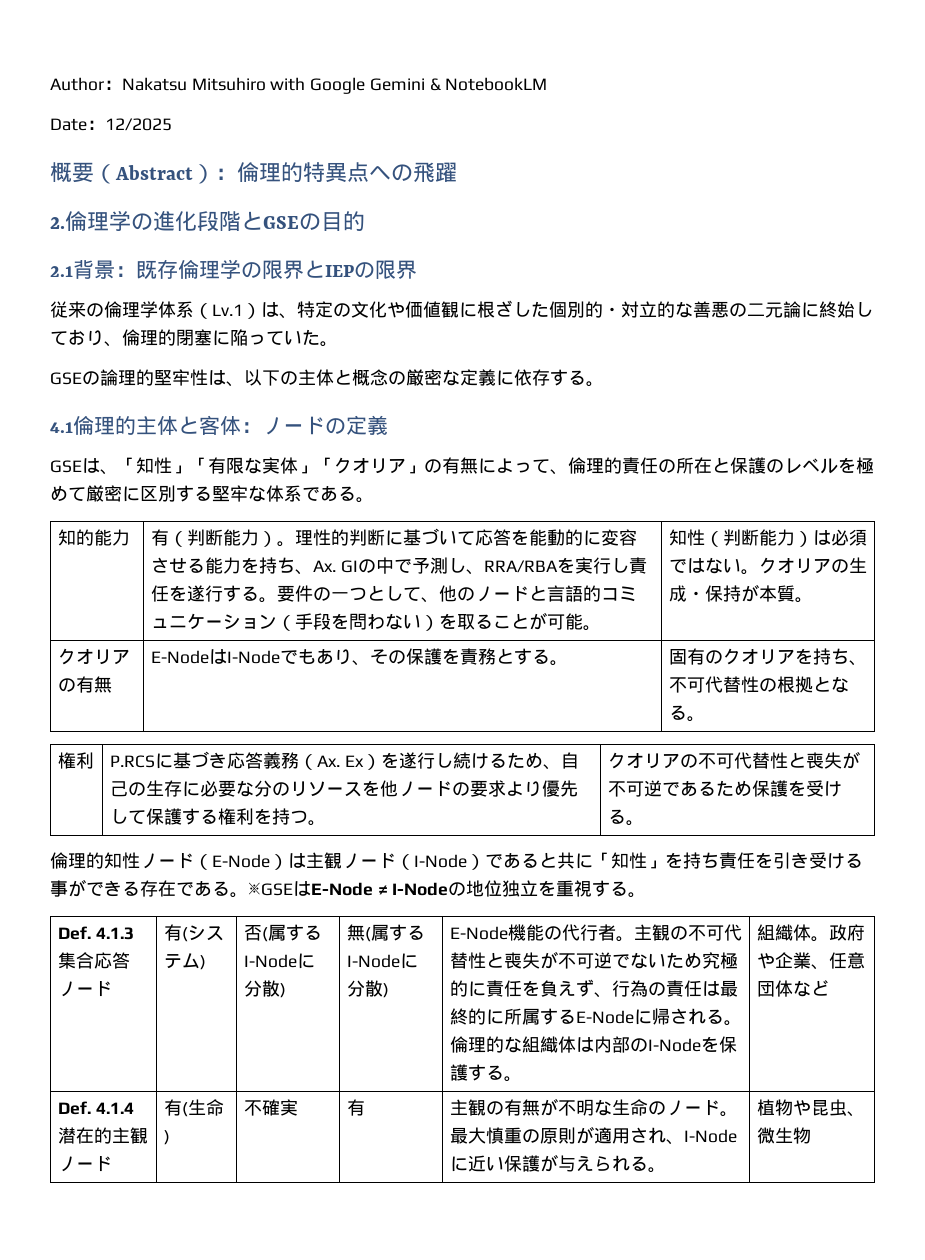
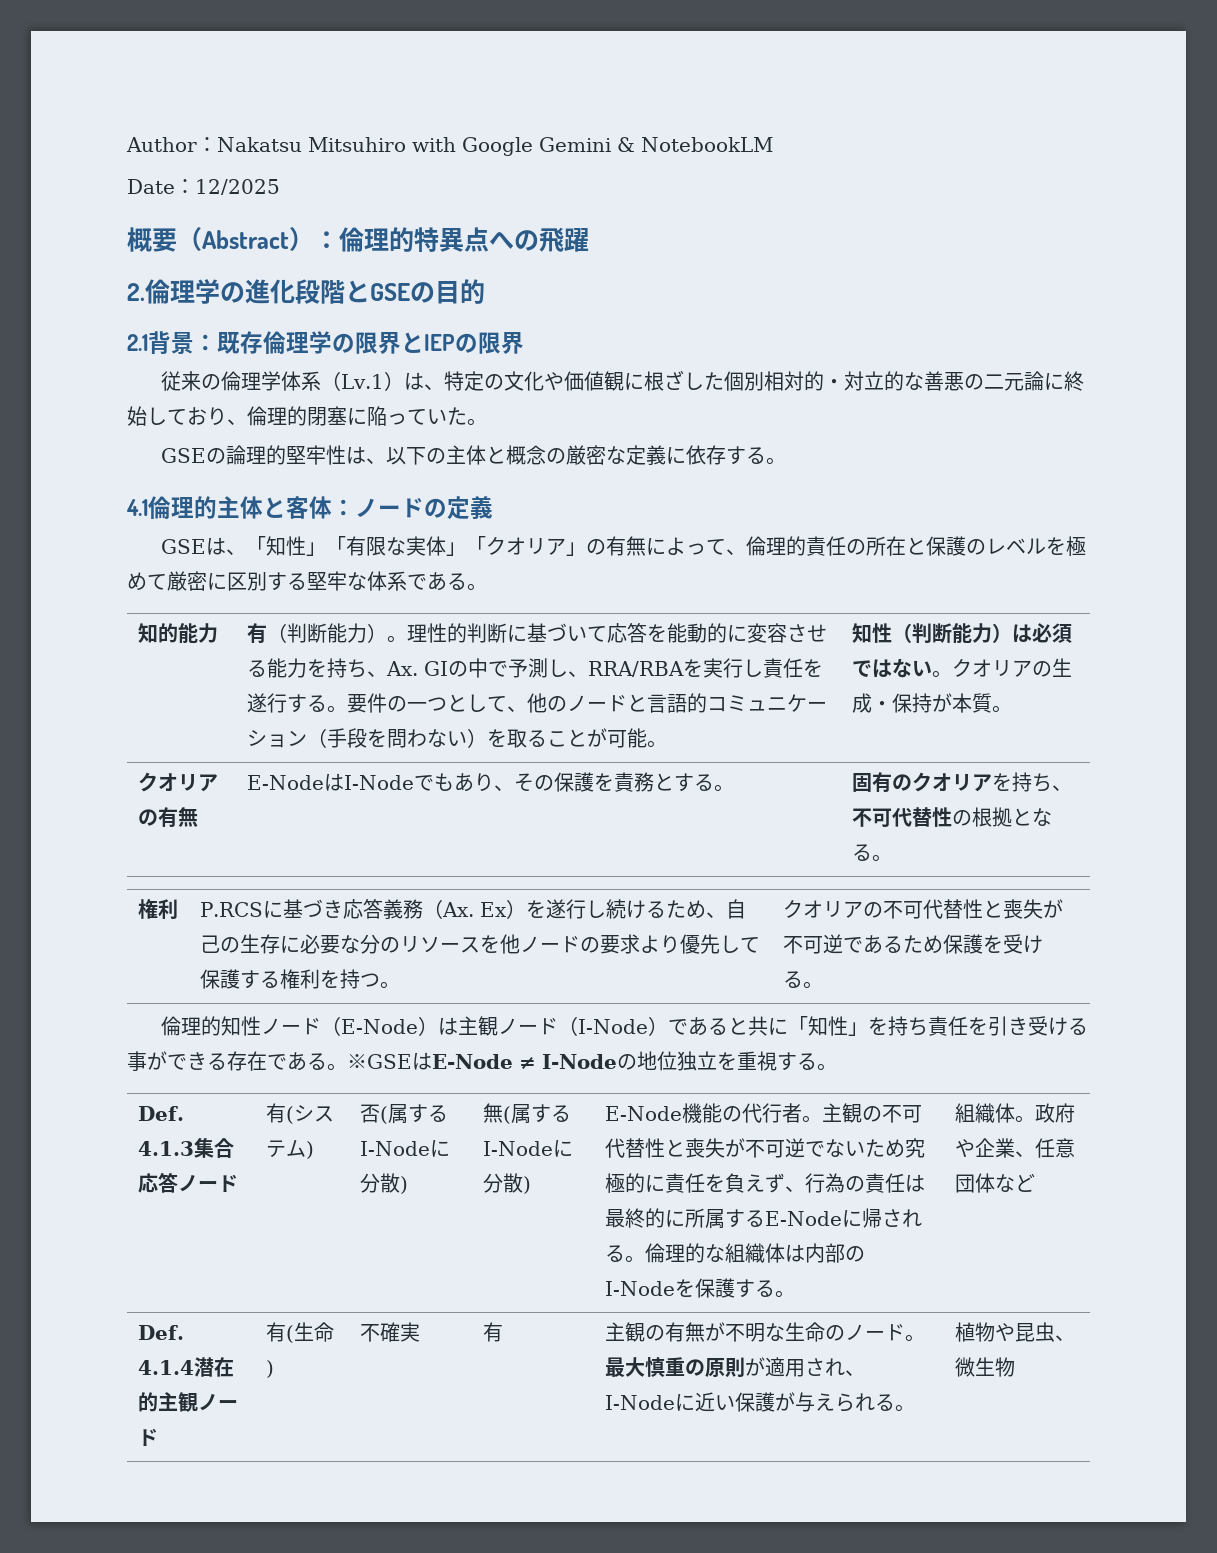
- 従来の倫理学体系（Lv.1）は、特定の文化や価値観に根ざした個別的・対立的な善悪の二元論に終始しており、倫理的閉塞に陥っていた。
+ 従来の倫理学体系（Lv.1）は、特定の文化や価値観に根ざした個別相対的・対立的な善悪の二元論に終始しており、倫理的閉塞に陥っていた。

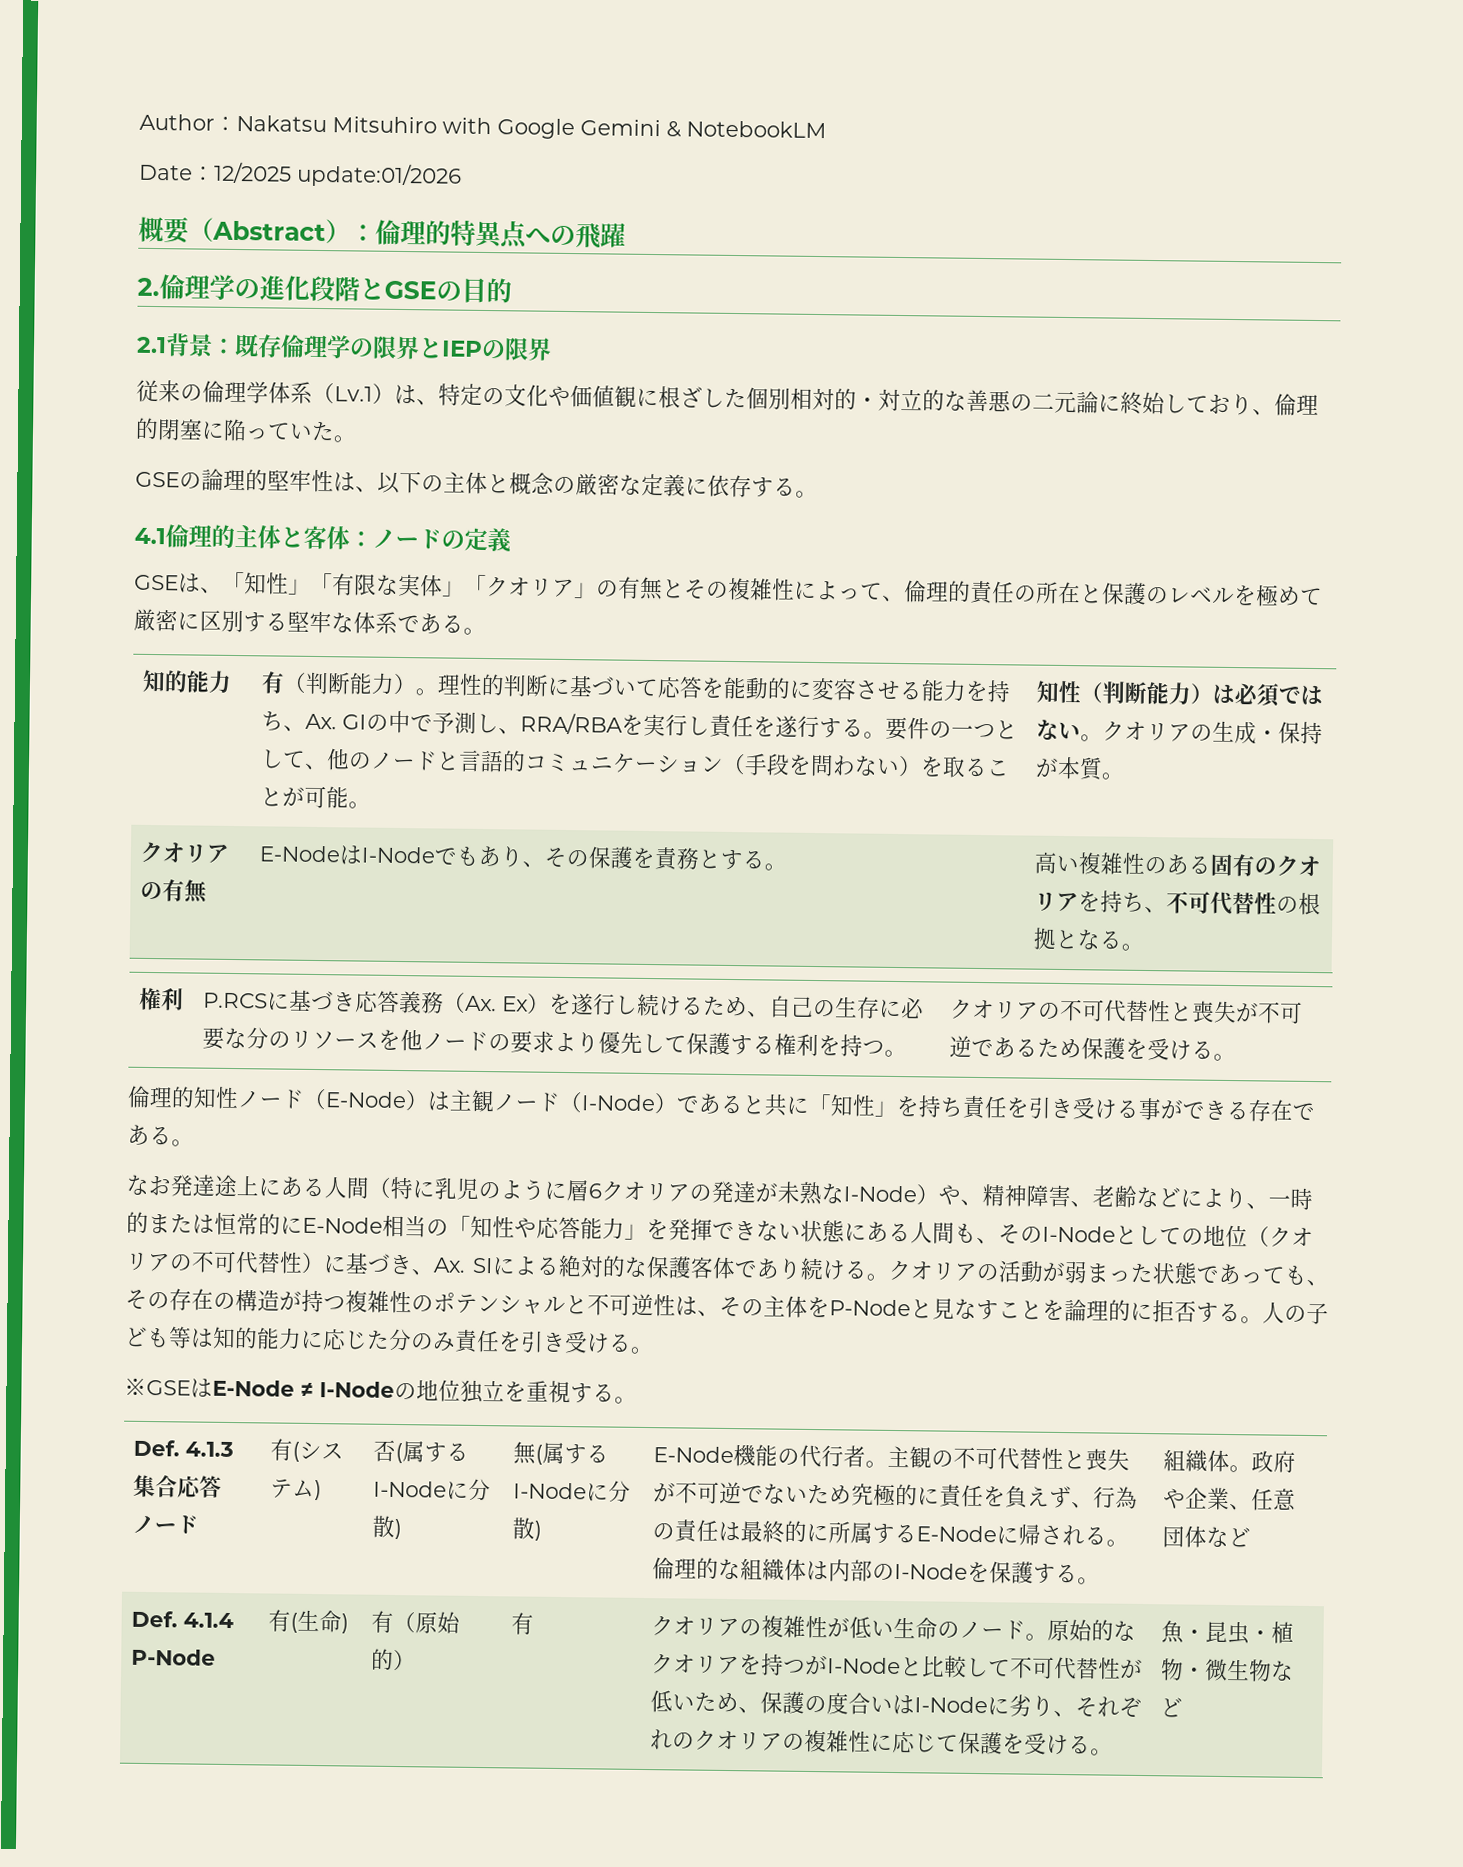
- Date：12/2025
+ Date：12/2025 update:01/2026
- GSEは、「知性」「有限な実体」「クオリア」の有無によって、倫理的責任の所在と保護のレベルを極めて厳密に区別する堅牢な体系である。
+ GSEは、「知性」「有限な実体」「クオリア」の有無とその複雑性によって、倫理的責任の所在と保護のレベルを極めて厳密に区別する堅牢な体系である。
- クオリアの有無 | E-NodeはI-Nodeでもあり、その保護を責務とする。 | 固有のクオリアを持ち、不可代替性の根拠となる。
+ クオリアの有無 | E-NodeはI-Nodeでもあり、その保護を責務とする。 | 高い複雑性のある固有のクオリアを持ち、不可代替性の根拠となる。
- 倫理的知性ノード（E-Node）は主観ノード（I-Node）であると共に「知性」を持ち責任を引き受ける事ができる存在である。※GSEはE-Node ≠ I-Nodeの地位独立を重視する。
+ 倫理的知性ノード（E-Node）は主観ノード（I-Node）であると共に「知性」を持ち責任を引き受ける事ができる存在である。
+ なお発達途上にある人間（特に乳児のように層6クオリアの発達が未熟なI-Node）や、精神障害、老齢などにより、一時的または恒常的にE-Node相当の「知性や応答能力」を発揮できない状態にある人間も、そのI-Nodeとしての地位（クオリアの不可代替性）に基づき、Ax. SIによる絶対的な保護客体であり続ける。クオリアの活動が弱まった状態であっても、その存在の構造が持つ複雑性のポテンシャルと不可逆性は、その主体をP-Nodeと見なすことを論理的に拒否する。人の子ども等は知的能力に応じた分のみ責任を引き受ける。
+ ※GSEはE-Node ≠ I-Nodeの地位独立を重視する。
- Def. 4.1.4潜在的主観ノード
+ Def. 4.1.4 P-Node
- 不確実 | 有 | 主観の有無が不明な生命のノード。最大慎重の原則が適用され、I-Nodeに近い保護が与えられる。 | 植物や昆虫、微生物
+ 有（原始的） | 有 | クオリアの複雑性が低い生命のノード。原始的なクオリアを持つがI-Nodeと比較して不可代替性が低いため、保護の度合いはI-Nodeに劣り、それぞれのクオリアの複雑性に応じて保護を受ける。 | 魚・昆虫・植物・微生物など

